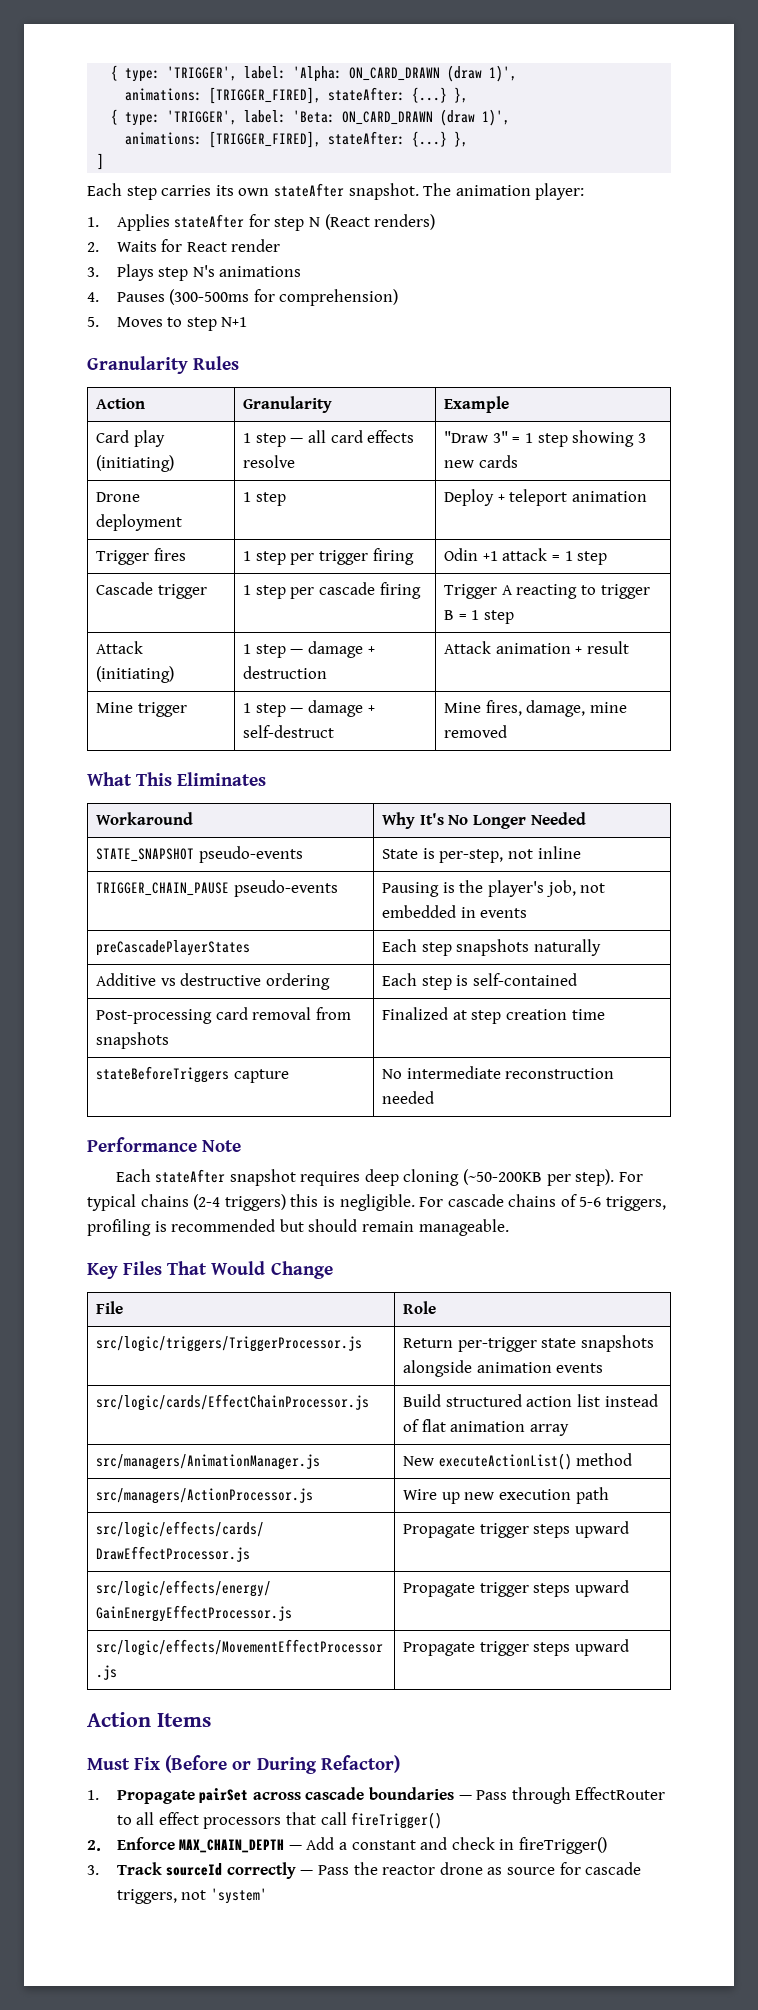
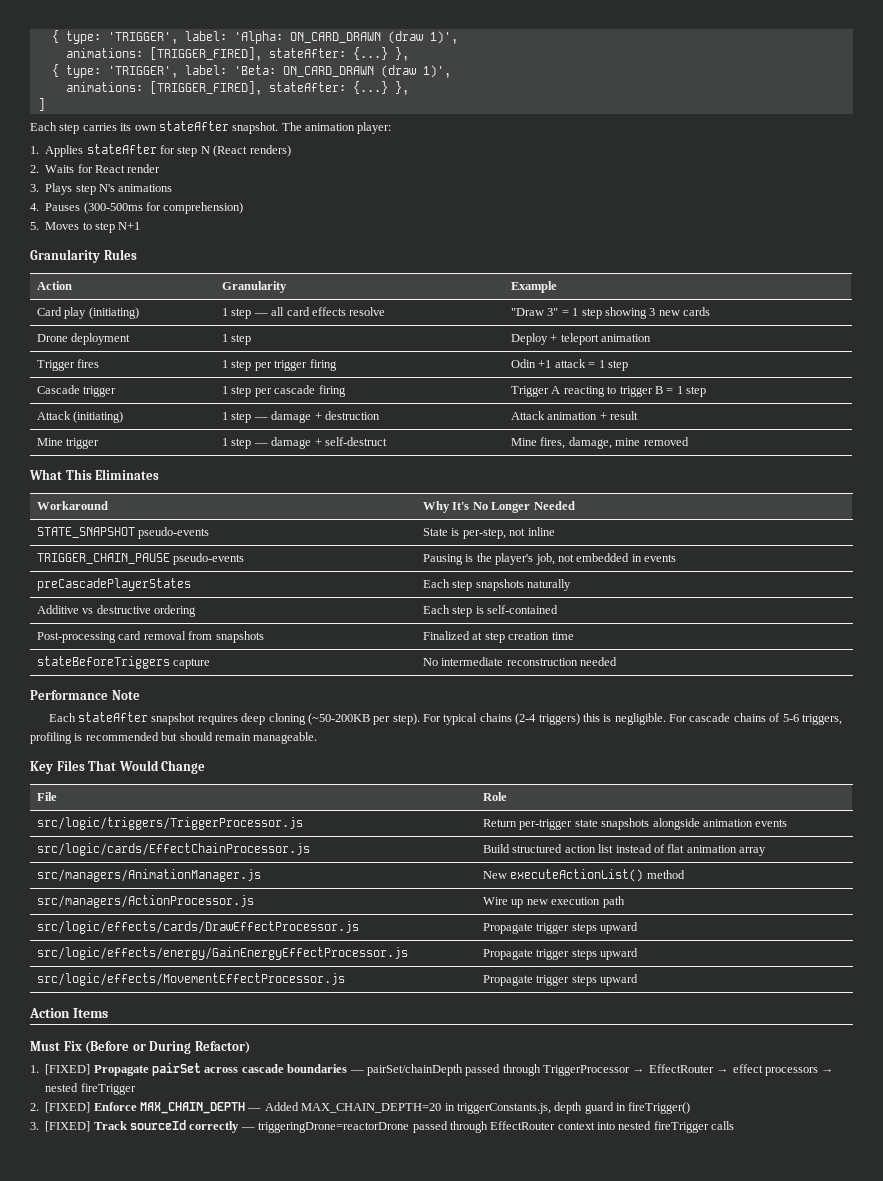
- 1. Propagate pairSet across cascade boundaries — Pass through EffectRouter to all effect processors that call fireTrigger()
- 2. Enforce MAX_CHAIN_DEPTH — Add a constant and check in fireTrigger()
+ 1. [FIXED] Propagate pairSet across cascade boundaries — pairSet/chainDepth passed through TriggerProcessor → EffectRouter → effect processors → nested fireTrigger
+ 2. [FIXED] Enforce MAX_CHAIN_DEPTH — Added MAX_CHAIN_DEPTH=20 in triggerConstants.js, depth guard in fireTrigger()
- 3. Track sourceId correctly — Pass the reactor drone as source for cascade triggers, not 'system'
+ 3. [FIXED] Track sourceId correctly — triggeringDrone=reactorDrone passed through EffectRouter context into nested fireTrigger calls

